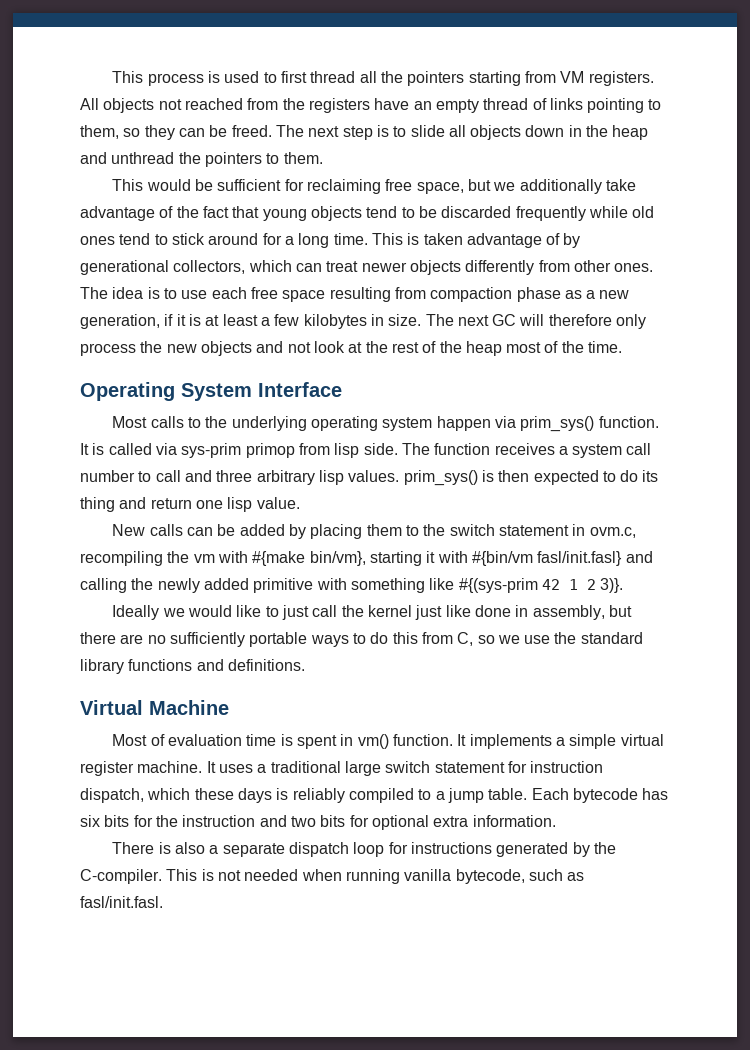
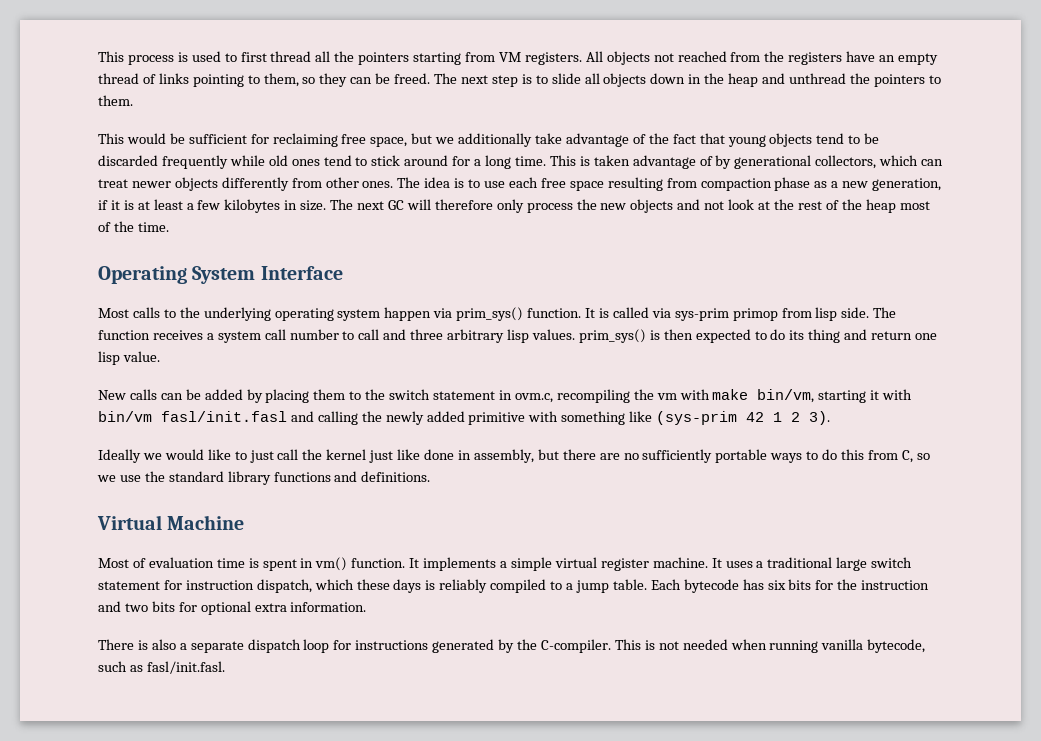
- New calls can be added by placing them to the switch statement in ovm.c, recompiling the vm with #{make bin/vm}, starting it with #{bin/vm fasl/init.fasl} and calling the newly added primitive with something like #{(sys-prim 42 1 2 3)}.
+ New calls can be added by placing them to the switch statement in ovm.c, recompiling the vm with make bin/vm, starting it with bin/vm fasl/init.fasl and calling the newly added primitive with something like (sys-prim 42 1 2 3).

